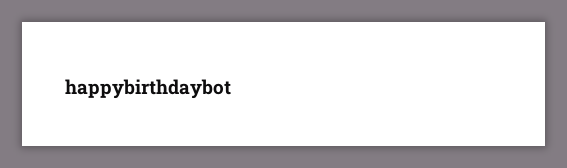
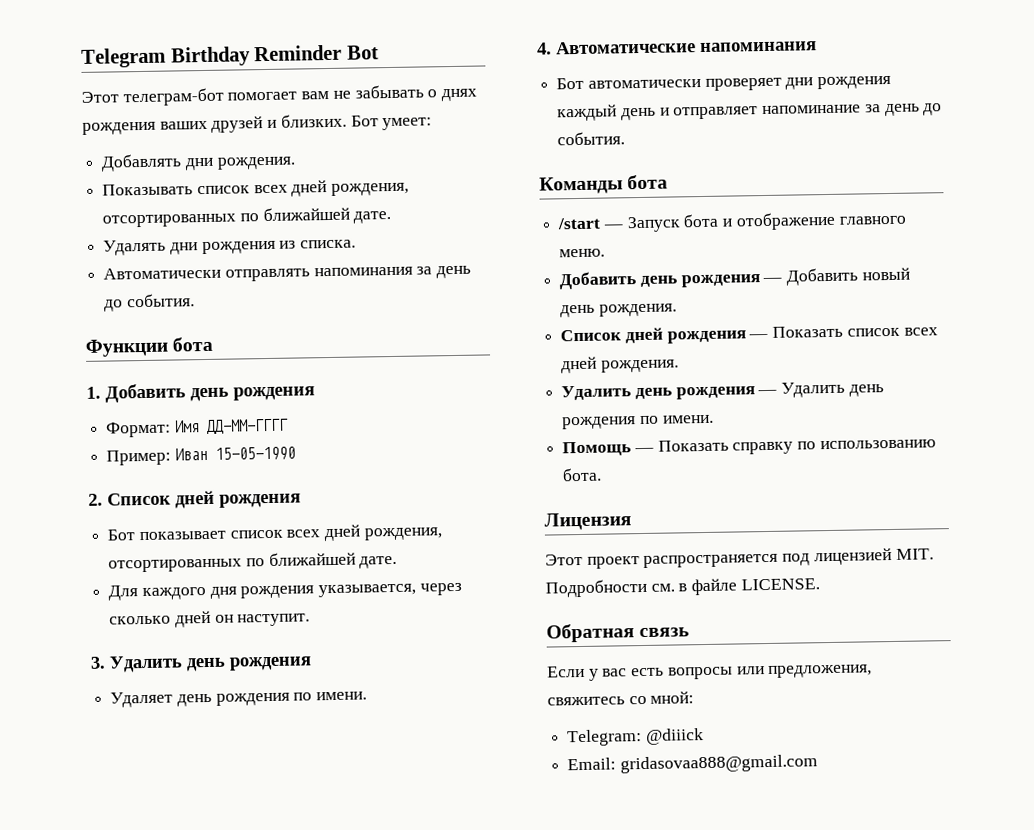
- happybirthdaybot
+ Telegram Birthday Reminder Bot
+ Этот телеграм-бот помогает вам не забывать о днях рождения ваших друзей и близких. Бот умеет:
+ Добавлять дни рождения.
+ Показывать список всех дней рождения, отсортированных по ближайшей дате.
+ Удалять дни рождения из списка.
+ Автоматически отправлять напоминания за день до события.
+ Функции бота
+ 1. Добавить день рождения
+ Формат: Имя ДД-ММ-ГГГГ
+ Пример: Иван 15-05-1990
+ 2. Список дней рождения
+ Бот показывает список всех дней рождения, отсортированных по ближайшей дате.
+ Для каждого дня рождения указывается, через сколько дней он наступит.
+ 3. Удалить день рождения
+ Удаляет день рождения по имени.
+ 4. Автоматические напоминания
+ Бот автоматически проверяет дни рождения каждый день и отправляет напоминание за день до события.
+ Команды бота
+ /start — Запуск бота и отображение главного меню.
+ Добавить день рождения — Добавить новый день рождения.
+ Список дней рождения — Показать список всех дней рождения.
+ Удалить день рождения — Удалить день рождения по имени.
+ Помощь — Показать справку по использованию бота.
+ Лицензия
+ Этот проект распространяется под лицензией MIT. Подробности см. в файле LICENSE.
+ Обратная связь
+ Если у вас есть вопросы или предложения, свяжитесь со мной:
+ Telegram: @diiick
+ Email: gridasovaa888@gmail.com

